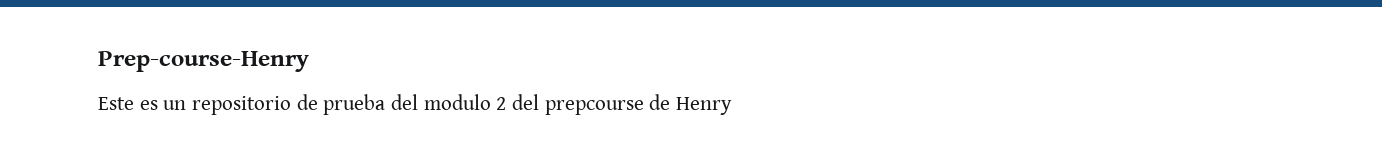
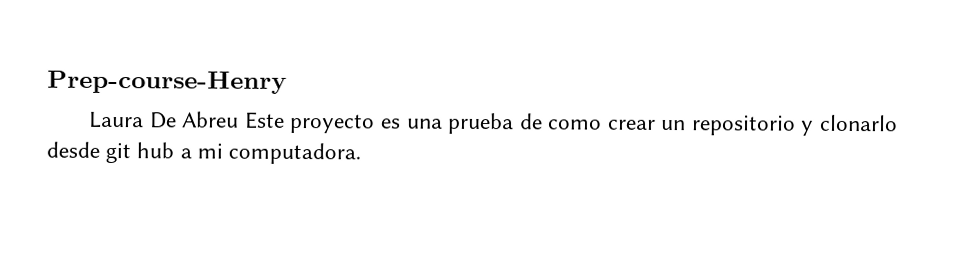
- Este es un repositorio de prueba del modulo 2 del prepcourse de Henry
+ Laura De Abreu Este proyecto es una prueba de como crear un repositorio y clonarlo desde git hub a mi computadora.

